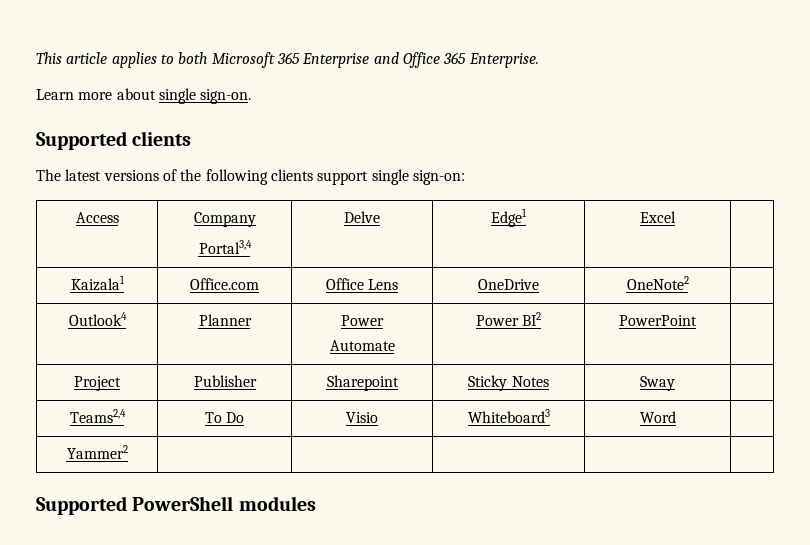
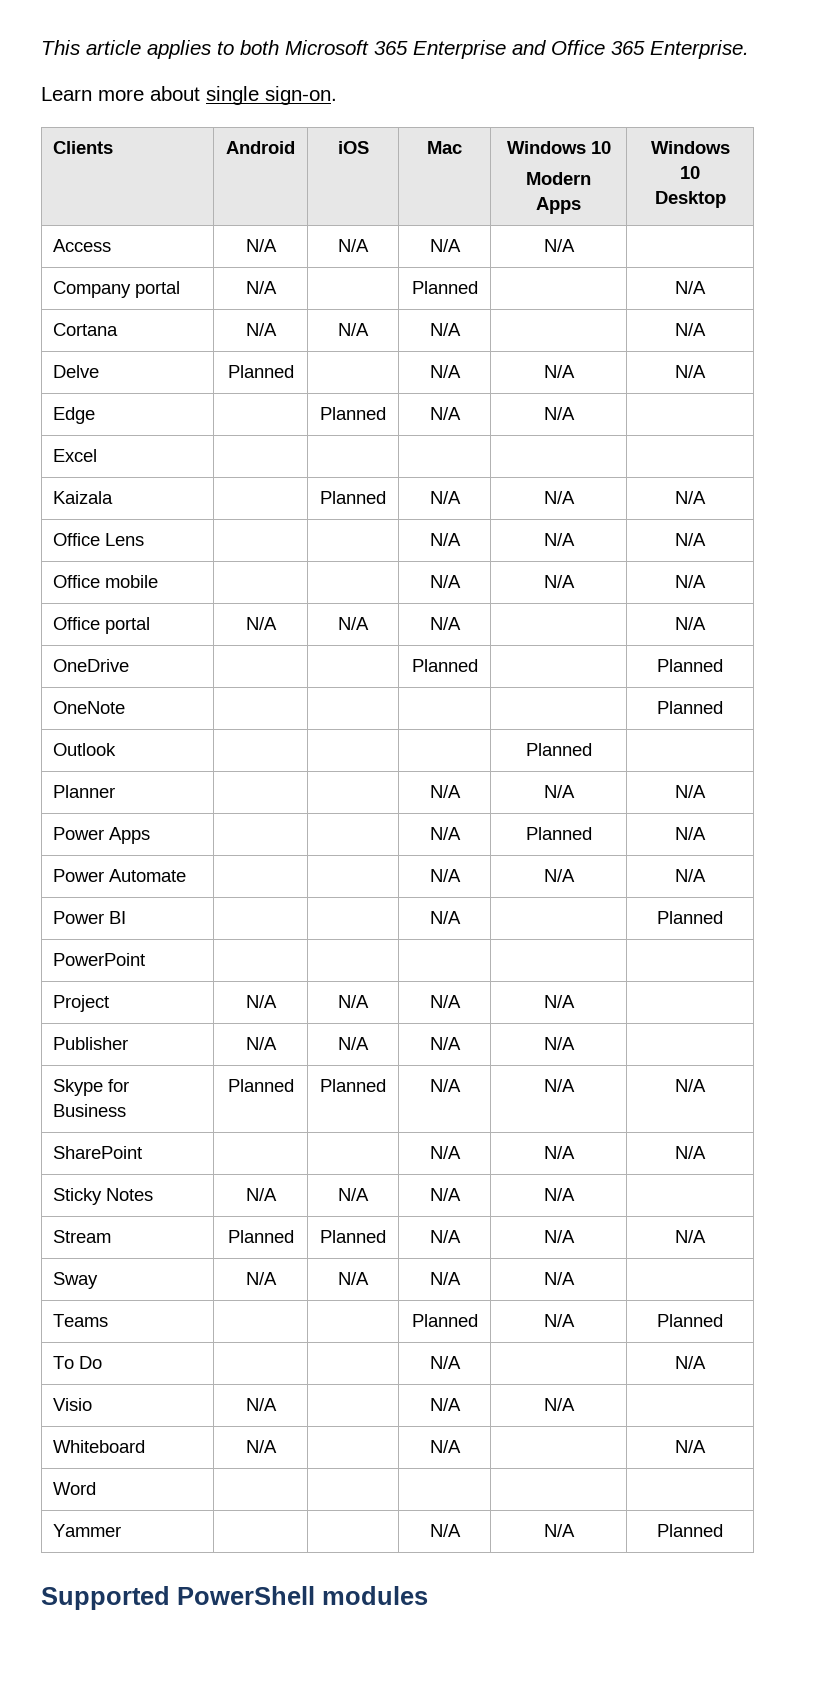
- Supported clients
- The latest versions of the following clients support single sign-on:
- Access | Company
- Portal3,4 | Delve | Edge1 | Excel |
- Kaizala1 | Office.com | Office Lens | OneDrive | OneNote2 |
- Outlook4 | Planner | Power
- Automate | Power BI2 | PowerPoint |
- Project | Publisher | Sharepoint | Sticky Notes | Sway |
- Teams2,4 | To Do | Visio | Whiteboard3 | Word |
- Yammer2 | | | | |
+ Clients | Android | iOS | Mac | Windows 10
+ Modern Apps | Windows 10
+ Desktop
+ Access | N/A | N/A | N/A | N/A |
+ Company portal | N/A | | Planned | | N/A
+ Cortana | N/A | N/A | N/A | | N/A
+ Delve | Planned | | N/A | N/A | N/A
+ Edge | | Planned | N/A | N/A |
+ Excel | | | | |
+ Kaizala | | Planned | N/A | N/A | N/A
+ Office Lens | | | N/A | N/A | N/A
+ Office mobile | | | N/A | N/A | N/A
+ Office portal | N/A | N/A | N/A | | N/A
+ OneDrive | | | Planned | | Planned
+ OneNote | | | | | Planned
+ Outlook | | | | Planned |
+ Planner | | | N/A | N/A | N/A
+ Power Apps | | | N/A | Planned | N/A
+ Power Automate | | | N/A | N/A | N/A
+ Power BI | | | N/A | | Planned
+ PowerPoint | | | | |
+ Project | N/A | N/A | N/A | N/A |
+ Publisher | N/A | N/A | N/A | N/A |
+ Skype for Business | Planned | Planned | N/A | N/A | N/A
+ SharePoint | | | N/A | N/A | N/A
+ Sticky Notes | N/A | N/A | N/A | N/A |
+ Stream | Planned | Planned | N/A | N/A | N/A
+ Sway | N/A | N/A | N/A | N/A |
+ Teams | | | Planned | N/A | Planned
+ To Do | | | N/A | | N/A
+ Visio | N/A | | N/A | N/A |
+ Whiteboard | N/A | | N/A | | N/A
+ Word | | | | |
+ Yammer | | | N/A | N/A | Planned

